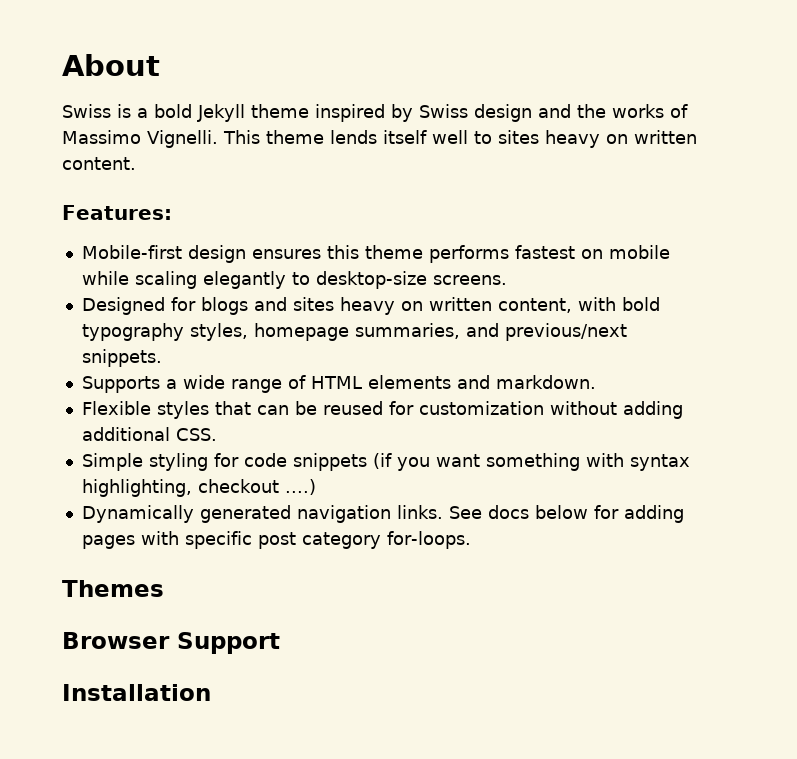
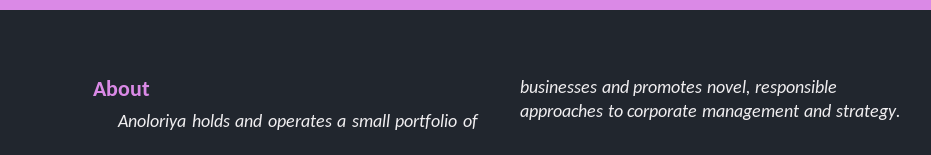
- Swiss is a bold Jekyll theme inspired by Swiss design and the works of Massimo Vignelli. This theme lends itself well to sites heavy on written content.
- Features:
- Mobile-first design ensures this theme performs fastest on mobile while scaling elegantly to desktop-size screens.
- Designed for blogs and sites heavy on written content, with bold typography styles, homepage summaries, and previous/next snippets.
- Supports a wide range of HTML elements and markdown.
- Flexible styles that can be reused for customization without adding additional CSS.
- Simple styling for code snippets (if you want something with syntax highlighting, checkout ....)
- Dynamically generated navigation links. See docs below for adding pages with specific post category for-loops.
- Themes
- Browser Support
- Installation
+ Anoloriya holds and operates a small portfolio of businesses and promotes novel, responsible approaches to corporate management and strategy.

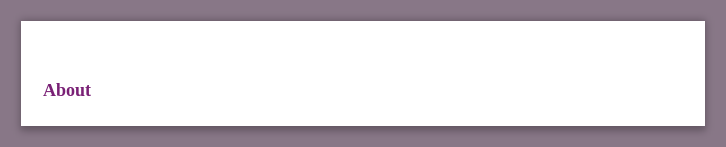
- Anoloriya holds and operates a small portfolio of businesses and promotes novel, responsible approaches to corporate management and strategy.

